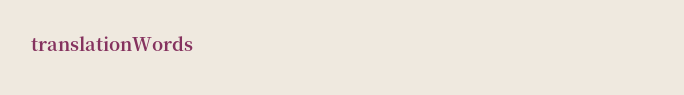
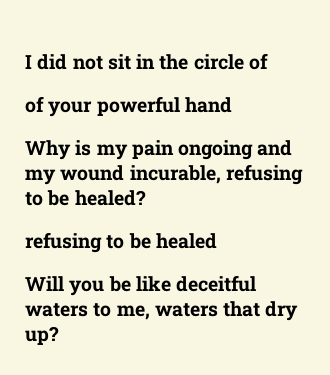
- translationWords
+ I did not sit in the circle of
+ of your powerful hand
+ Why is my pain ongoing and my wound incurable, refusing to be healed?
+ refusing to be healed
+ Will you be like deceitful waters to me, waters that dry up?

